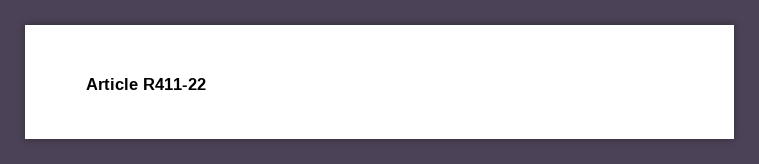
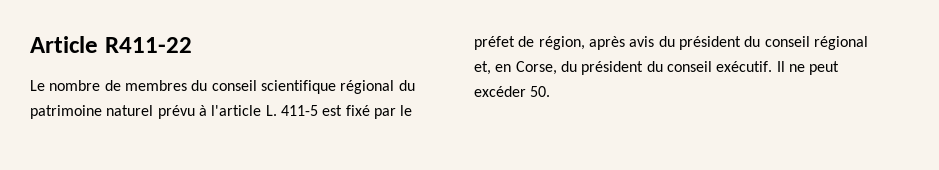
+ Le nombre de membres du conseil scientifique régional du patrimoine naturel prévu à l'article L. 411-5 est fixé par le préfet de région, après avis du président du conseil régional et, en Corse, du président du conseil exécutif. Il ne peut excéder 50.

